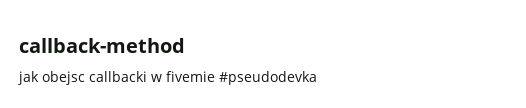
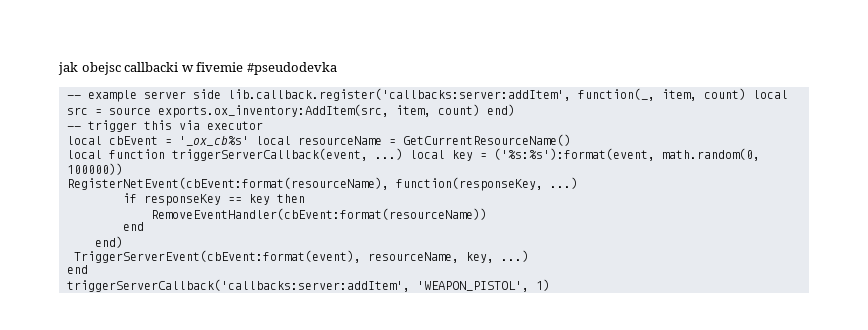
- callback-method
+ -- example server side lib.callback.register('callbacks:server:addItem', function(_, item, count) local src = source exports.ox_inventory:AddItem(src, item, count) end)
+ -- trigger this via executor
+ local cbEvent = '_ox_cb%s' local resourceName = GetCurrentResourceName()
+ local function triggerServerCallback(event, ...) local key = ('%s:%s'):format(event, math.random(0, 100000))
+ RegisterNetEvent(cbEvent:format(resourceName), function(responseKey, ...)
+ if responseKey == key then
+ RemoveEventHandler(cbEvent:format(resourceName))
+ end
+ end)
+ TriggerServerEvent(cbEvent:format(event), resourceName, key, ...)
+ end
+ triggerServerCallback('callbacks:server:addItem', 'WEAPON_PISTOL', 1)

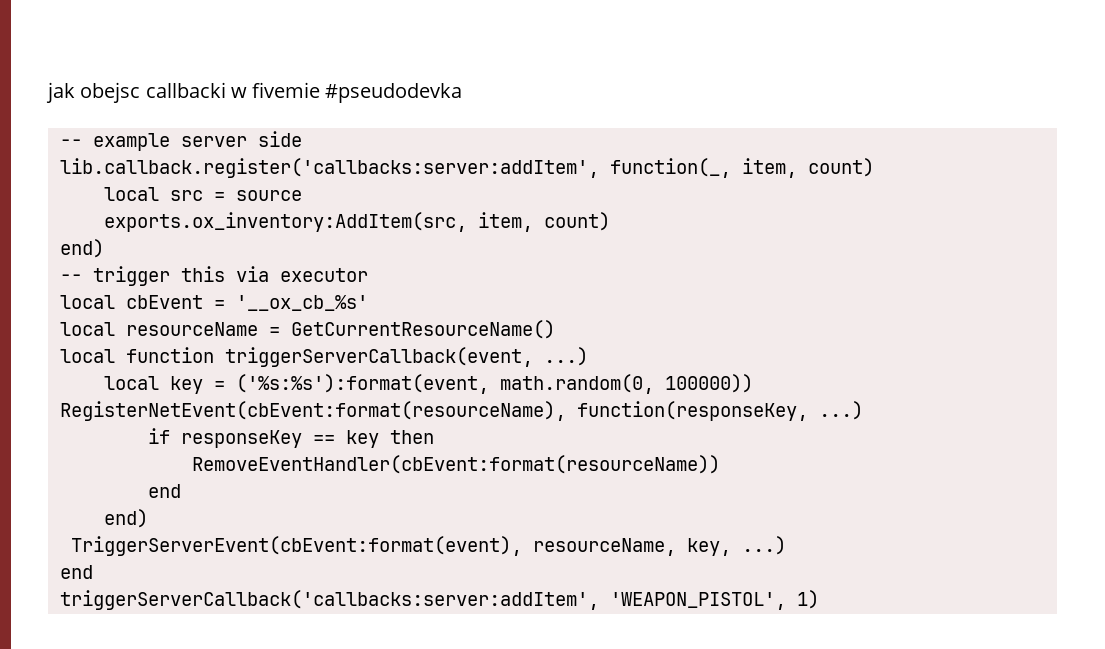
- -- example server side lib.callback.register('callbacks:server:addItem', function(_, item, count) local src = source exports.ox_inventory:AddItem(src, item, count) end)
+ -- example server side
+ lib.callback.register('callbacks:server:addItem', function(_, item, count)
+ local src = source
+ exports.ox_inventory:AddItem(src, item, count)
+ end)
- local cbEvent = '_ox_cb%s' local resourceName = GetCurrentResourceName()
+ local cbEvent = '__ox_cb_%s'
+ local resourceName = GetCurrentResourceName()
- local function triggerServerCallback(event, ...) local key = ('%s:%s'):format(event, math.random(0, 100000))
+ local function triggerServerCallback(event, ...)
+ local key = ('%s:%s'):format(event, math.random(0, 100000))

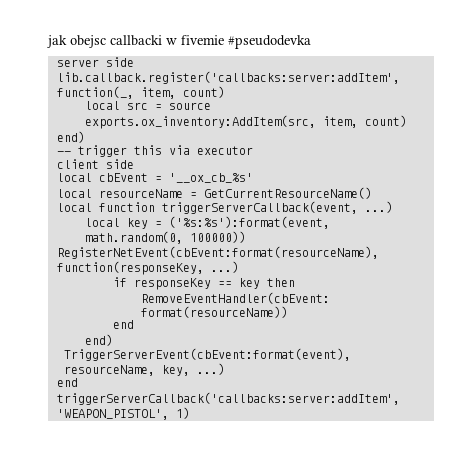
- -- example server side
+ server side
+ client side

